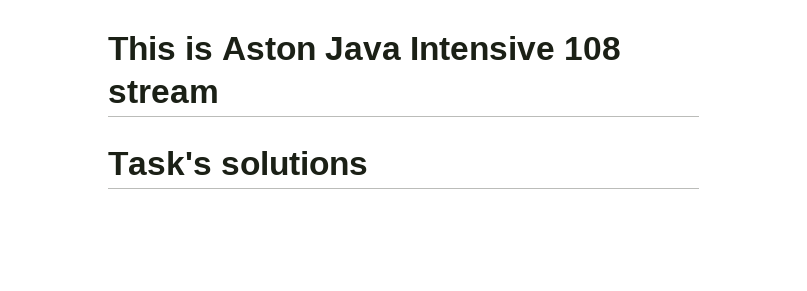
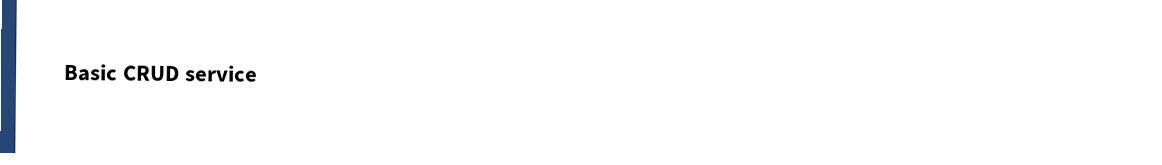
- This is Aston Java Intensive 108 stream
- Task's solutions
+ Basic CRUD service

